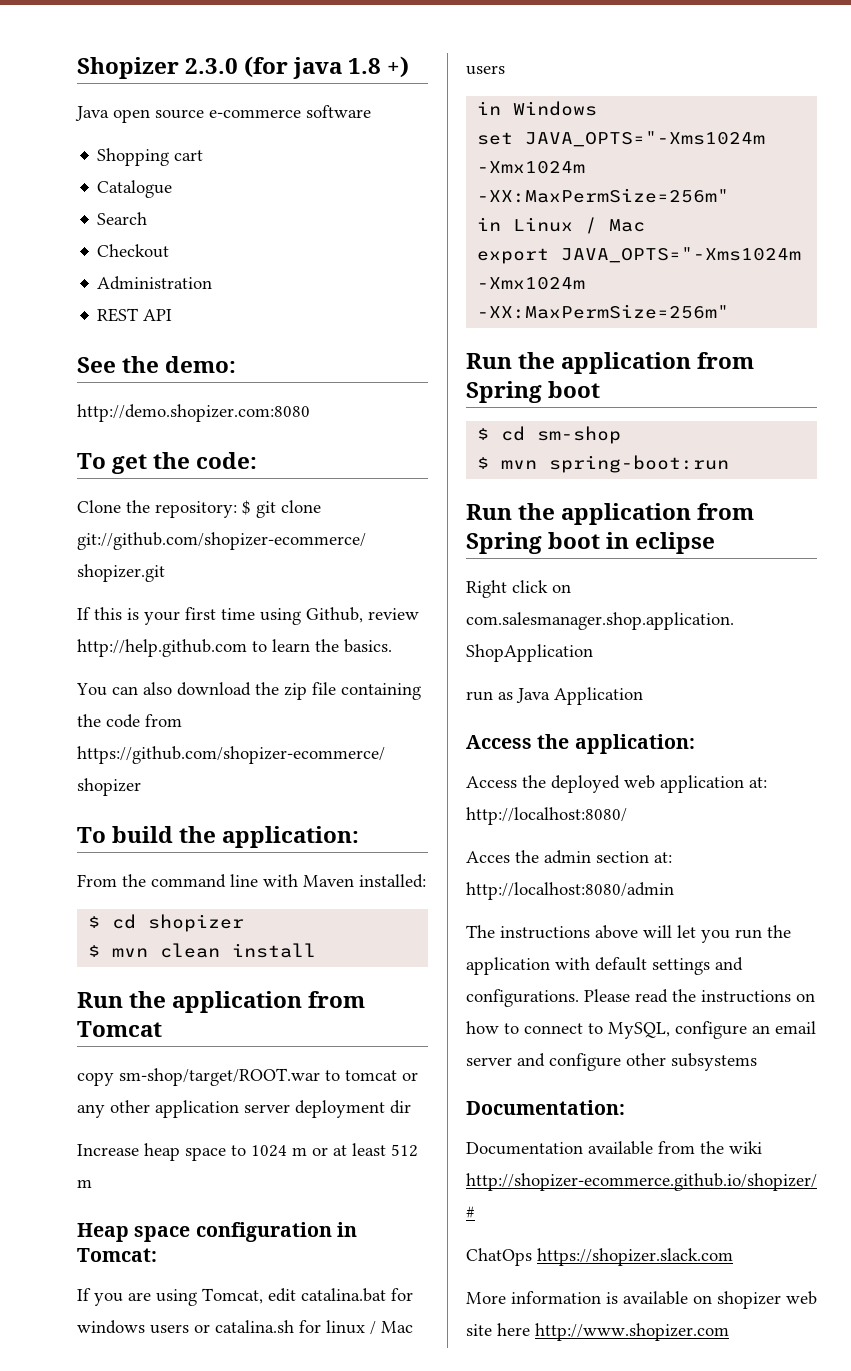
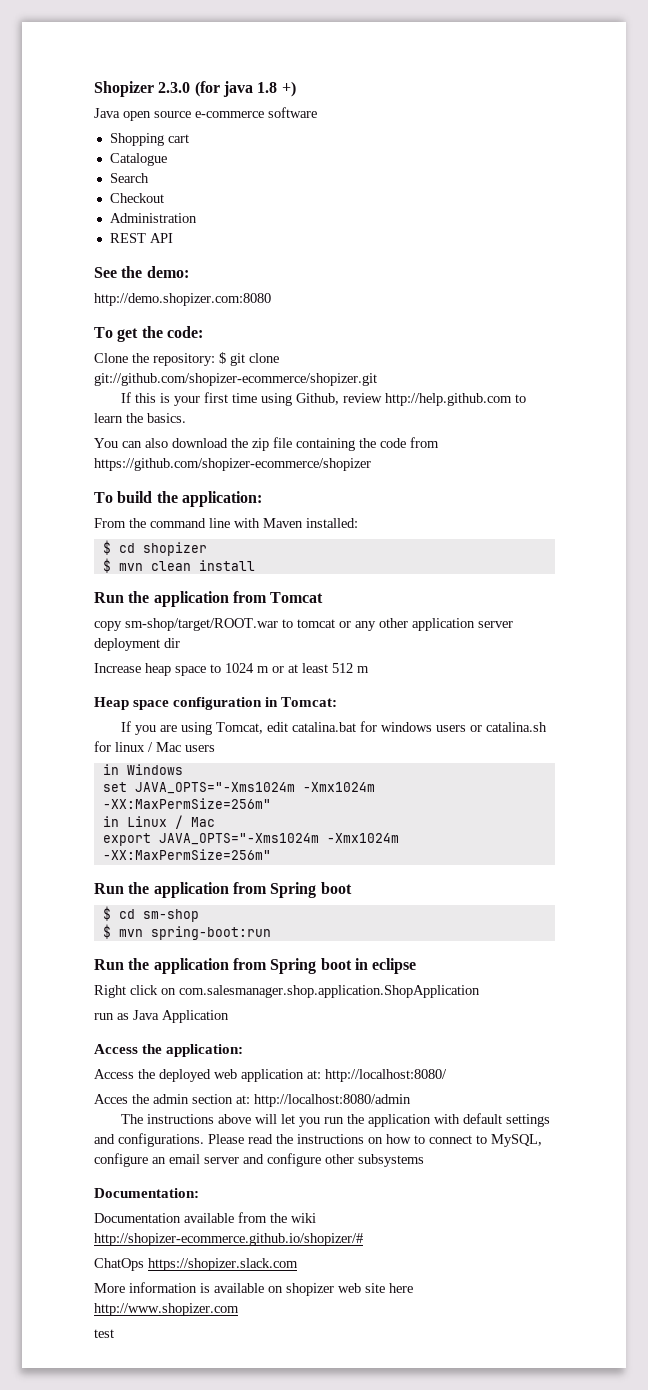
+ test

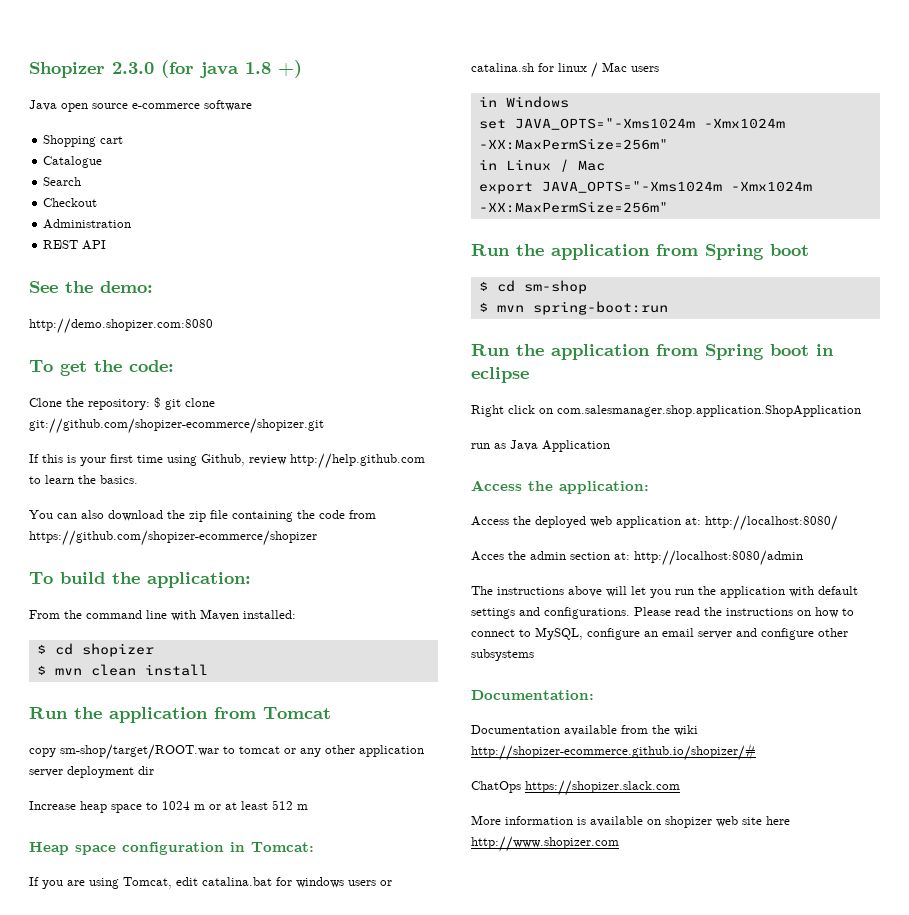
- test

